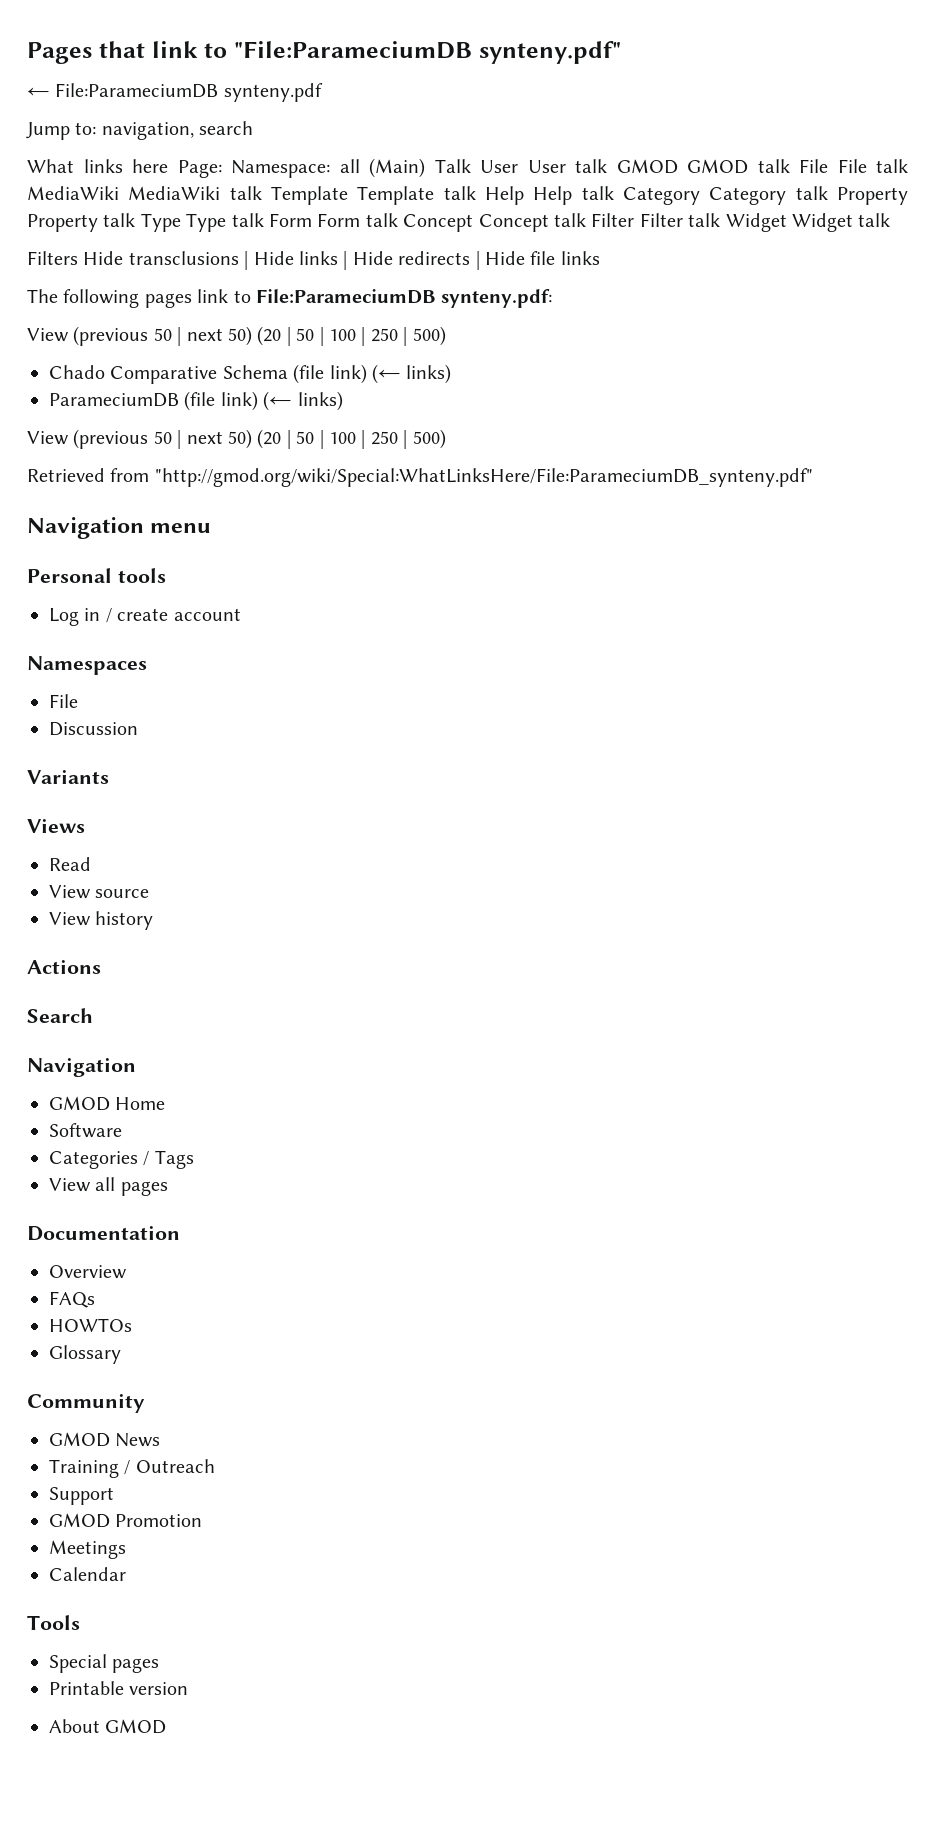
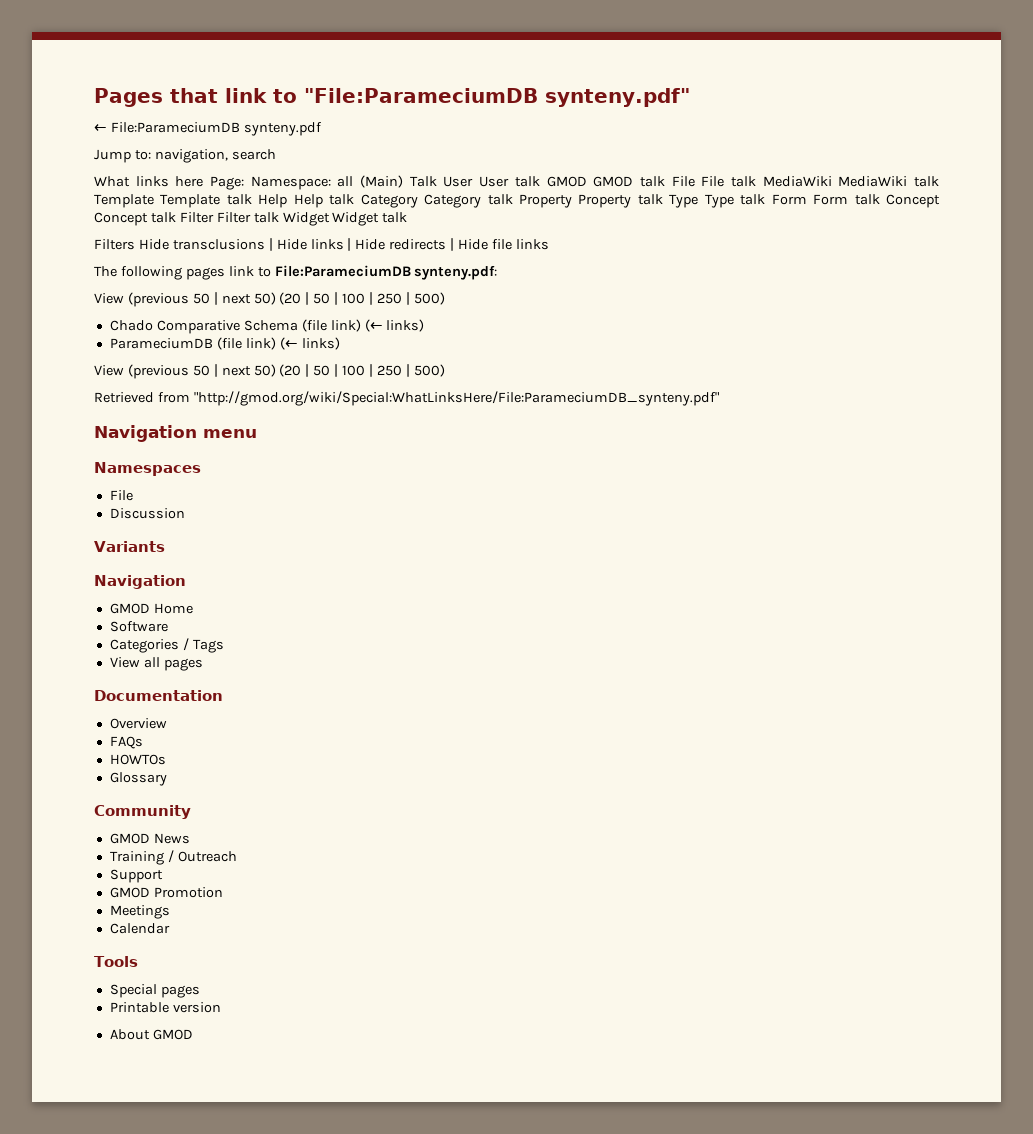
- Personal tools
- Log in / create account
  Namespaces
  File
  Discussion
  Variants
- Views
- Read
- View source
- View history
- Actions
- Search

